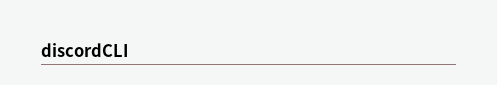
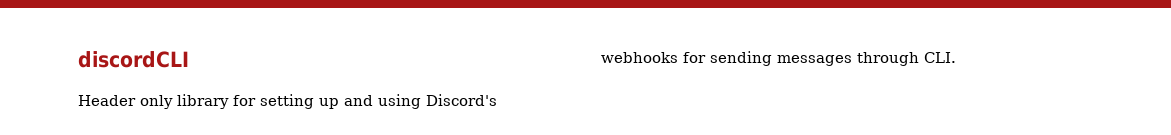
+ Header only library for setting up and using Discord's webhooks for sending messages through CLI.

